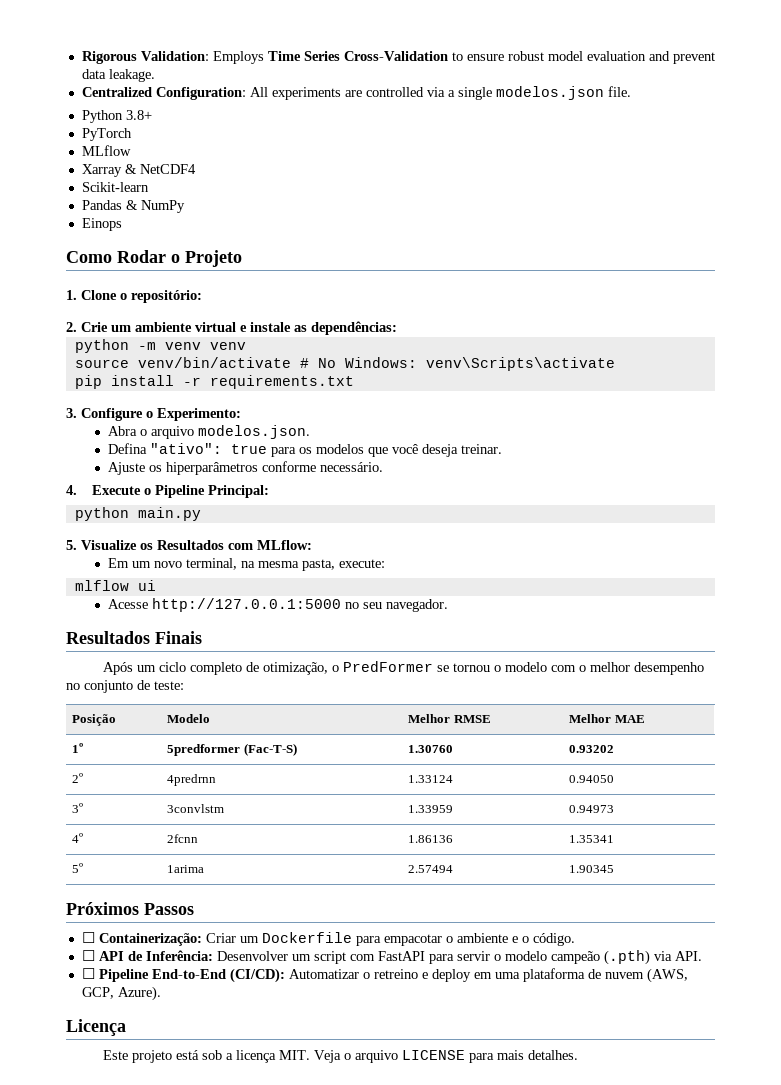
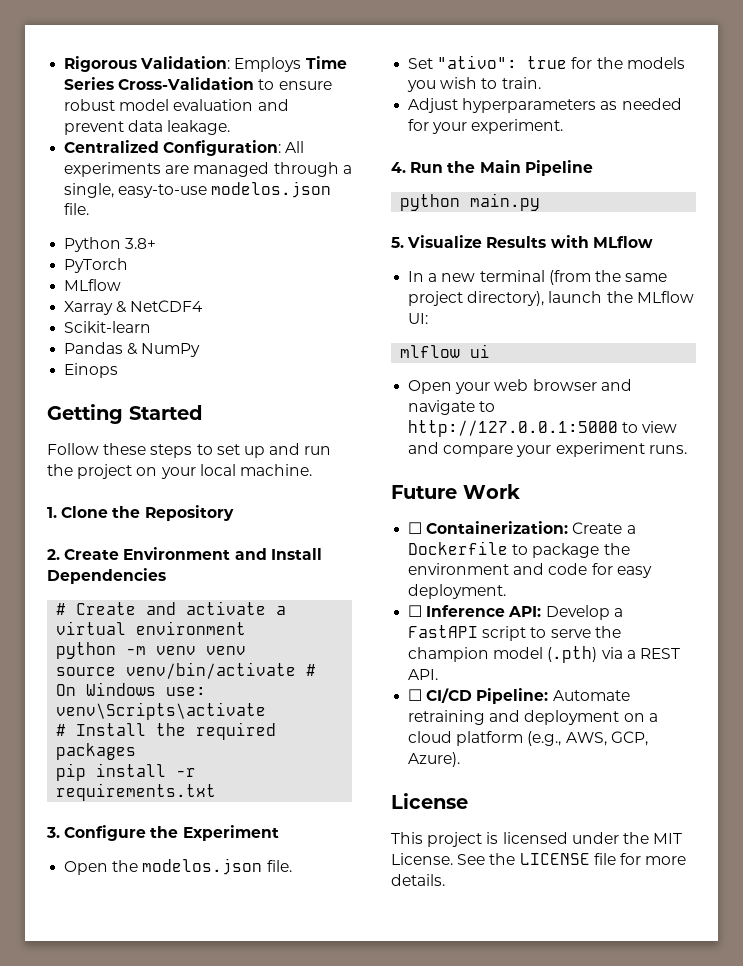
- Centralized Configuration: All experiments are controlled via a single modelos.json file.
+ Centralized Configuration: All experiments are managed through a single, easy-to-use modelos.json file.
- Como Rodar o Projeto
+ Getting Started
+ Follow these steps to set up and run the project on your local machine.
- 1. Clone o repositório:
+ 1. Clone the Repository
- 2. Crie um ambiente virtual e instale as dependências:
+ 2. Create Environment and Install Dependencies
+ # Create and activate a virtual environment
- source venv/bin/activate # No Windows: venv\Scripts\activate
+ source venv/bin/activate # On Windows use: venv\Scripts\activate
+ # Install the required packages
- 3. Configure o Experimento:
- Abra o arquivo modelos.json.
- Defina "ativo": true para os modelos que você deseja treinar.
- Ajuste os hiperparâmetros conforme necessário.
- 4. Execute o Pipeline Principal:
+ 3. Configure the Experiment
+ Open the modelos.json file.
+ Set "ativo": true for the models you wish to train.
+ Adjust hyperparameters as needed for your experiment.
+ 4. Run the Main Pipeline
- 5. Visualize os Resultados com MLflow:
- Em um novo terminal, na mesma pasta, execute:
+ 5. Visualize Results with MLflow
+ In a new terminal (from the same project directory), launch the MLflow UI:
  mlflow ui
- Acesse http://127.0.0.1:5000 no seu navegador.
- Resultados Finais
- Após um ciclo completo de otimização, o PredFormer se tornou o modelo com o melhor desempenho no conjunto de teste:
- Posição | Modelo | Melhor RMSE | Melhor MAE
- 1º | 5predformer (Fac-T-S) | 1.30760 | 0.93202
- 2º | 4predrnn | 1.33124 | 0.94050
- 3º | 3convlstm | 1.33959 | 0.94973
- 4º | 2fcnn | 1.86136 | 1.35341
- 5º | 1arima | 2.57494 | 1.90345
- Próximos Passos
- ☐ Containerização: Criar um Dockerfile para empacotar o ambiente e o código.
- ☐ API de Inferência: Desenvolver um script com FastAPI para servir o modelo campeão (.pth) via API.
- ☐ Pipeline End-to-End (CI/CD): Automatizar o retreino e deploy em uma plataforma de nuvem (AWS, GCP, Azure).
- Licença
- Este projeto está sob a licença MIT. Veja o arquivo LICENSE para mais detalhes.
+ Open your web browser and navigate to http://127.0.0.1:5000 to view and compare your experiment runs.
+ Future Work
+ ☐ Containerization: Create a Dockerfile to package the environment and code for easy deployment.
+ ☐ Inference API: Develop a FastAPI script to serve the champion model (.pth) via a REST API.
+ ☐ CI/CD Pipeline: Automate retraining and deployment on a cloud platform (e.g., AWS, GCP, Azure).
+ License
+ This project is licensed under the MIT License. See the LICENSE file for more details.

